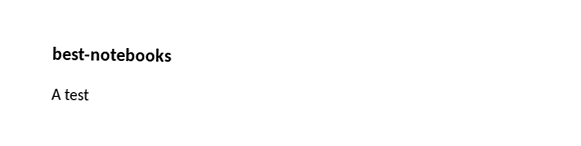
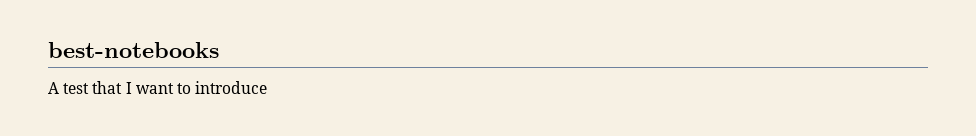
- A test
+ A test that I want to introduce

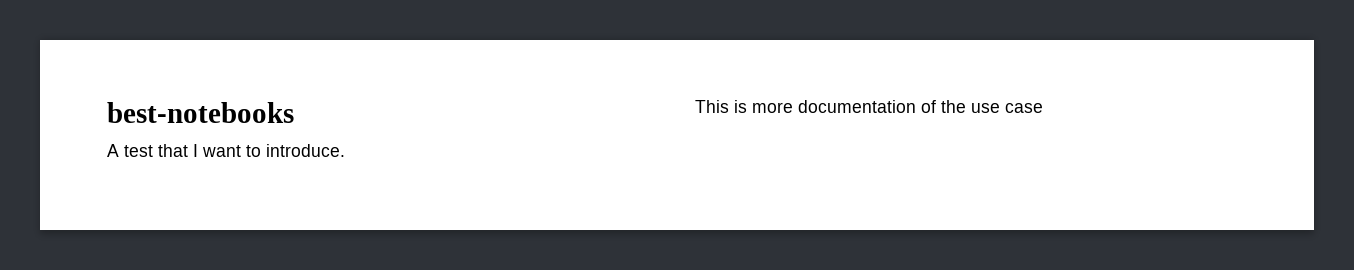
- A test that I want to introduce
+ A test that I want to introduce.
+ This is more documentation of the use case

